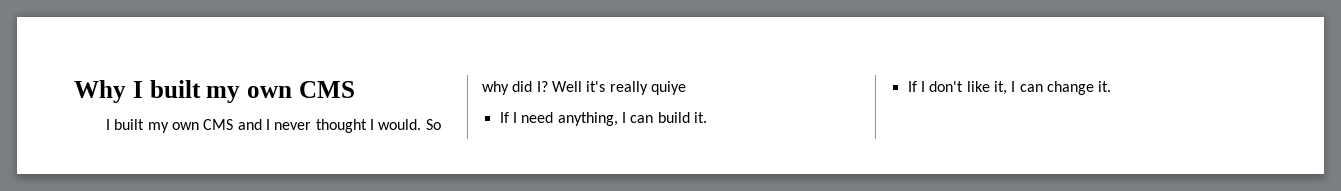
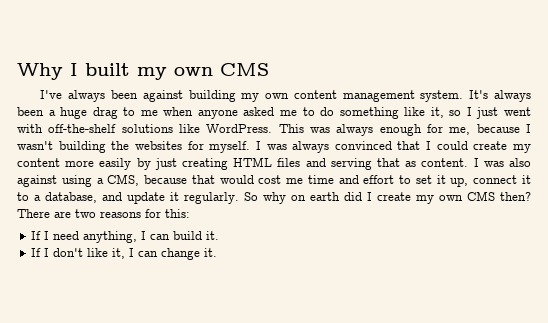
- I built my own CMS and I never thought I would. So why did I? Well it's really quiye
+ I've always been against building my own content management system. It's always been a huge drag to me when anyone asked me to do something like it, so I just went with off-the-shelf solutions like WordPress. This was always enough for me, because I wasn't building the websites for myself. I was always convinced that I could create my content more easily by just creating HTML files and serving that as content. I was also against using a CMS, because that would cost me time and effort to set it up, connect it to a database, and update it regularly. So why on earth did I create my own CMS then? There are two reasons for this:

